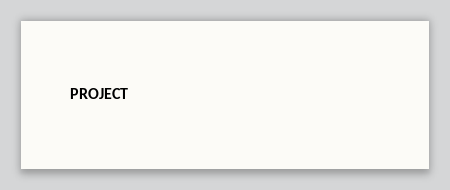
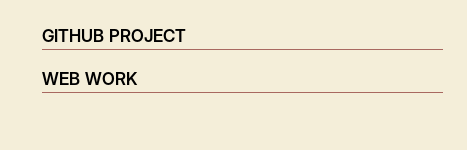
- PROJECT
+ GITHUB PROJECT
+ WEB WORK

